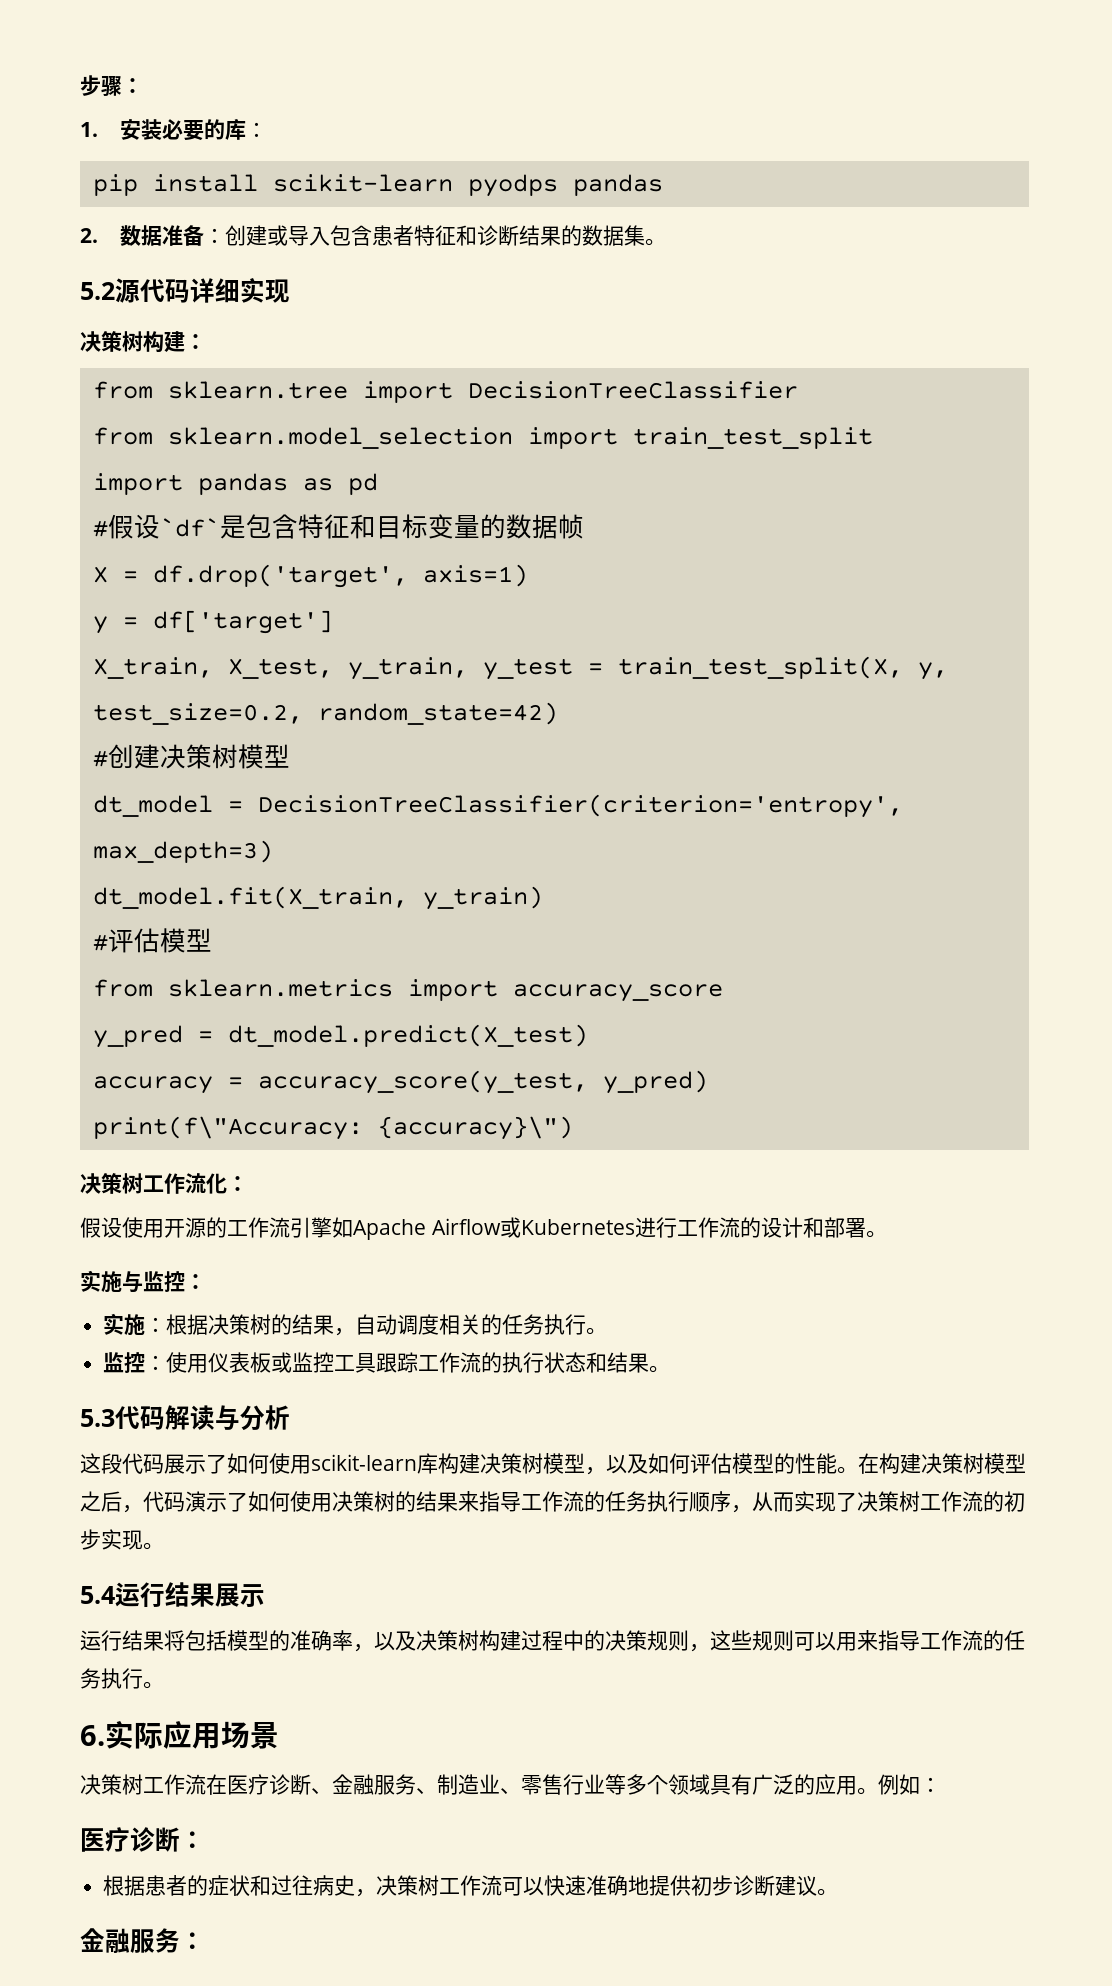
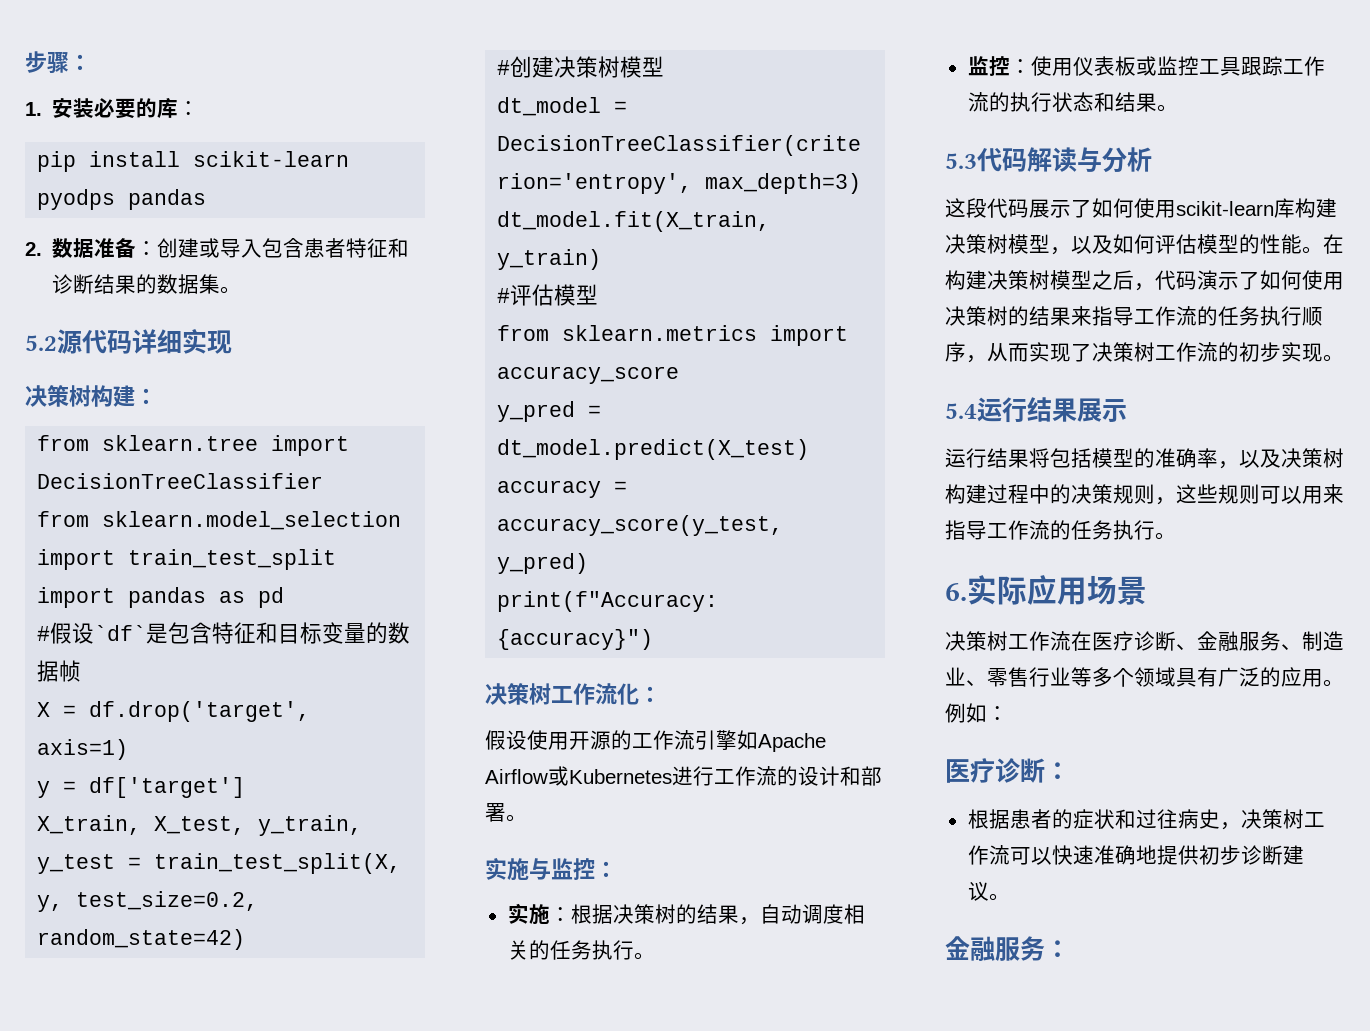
- print(f\"Accuracy: {accuracy}\")
+ print(f"Accuracy: {accuracy}")

